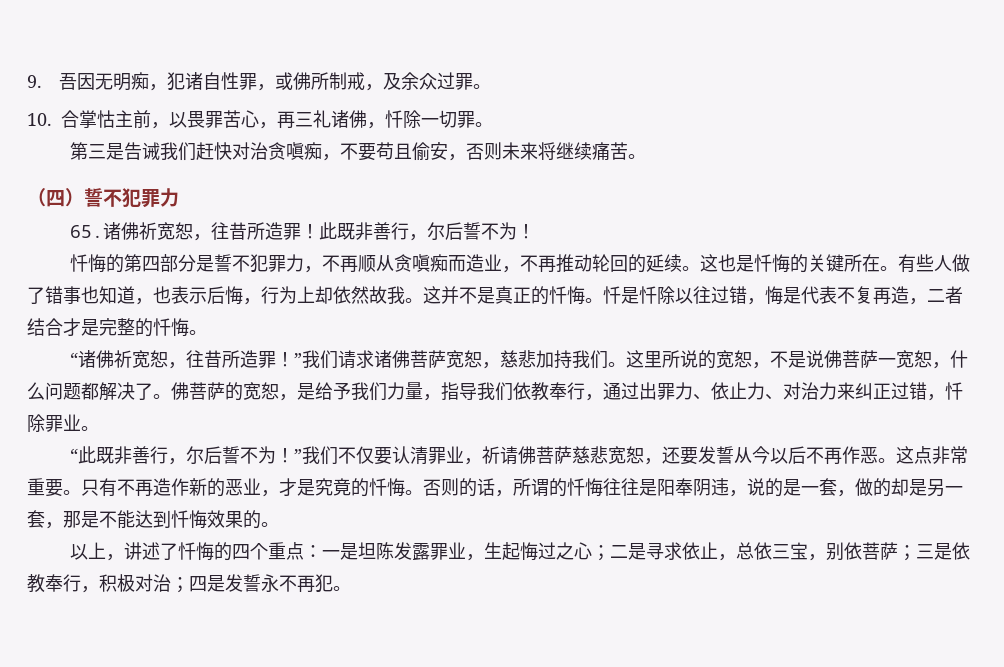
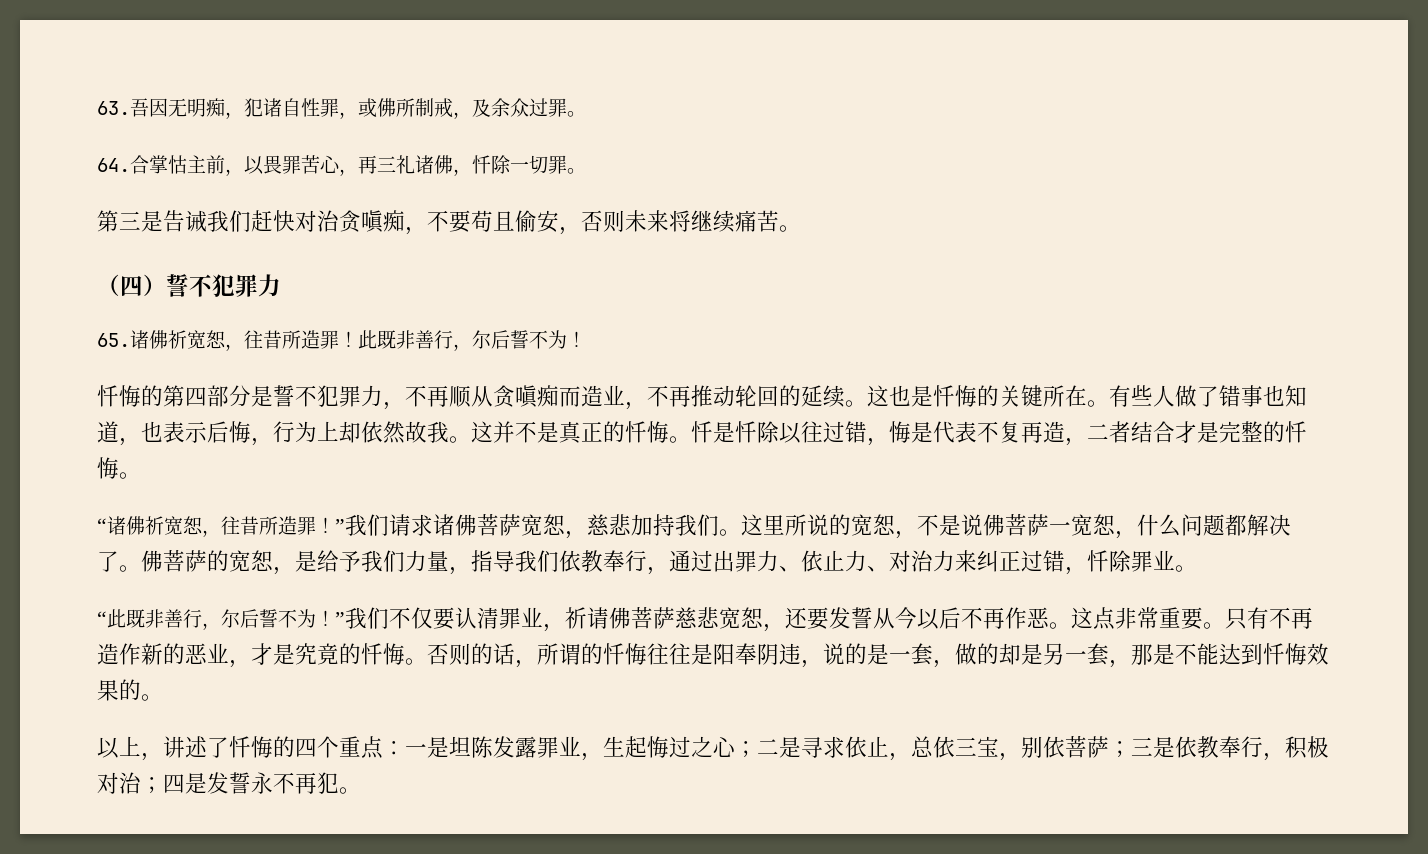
- 9.吾因无明痴，犯诸自性罪，或佛所制戒，及余众过罪。
+ 63.吾因无明痴，犯诸自性罪，或佛所制戒，及余众过罪。
- 10.合掌怙主前，以畏罪苦心，再三礼诸佛，忏除一切罪。
+ 64.合掌怙主前，以畏罪苦心，再三礼诸佛，忏除一切罪。

